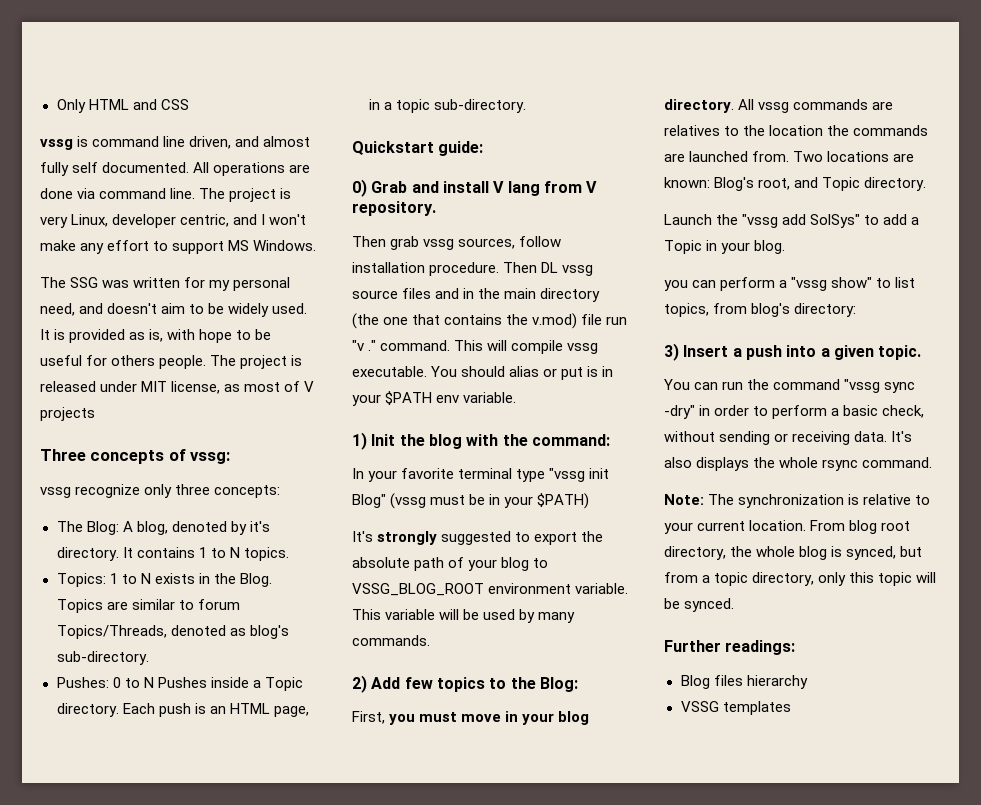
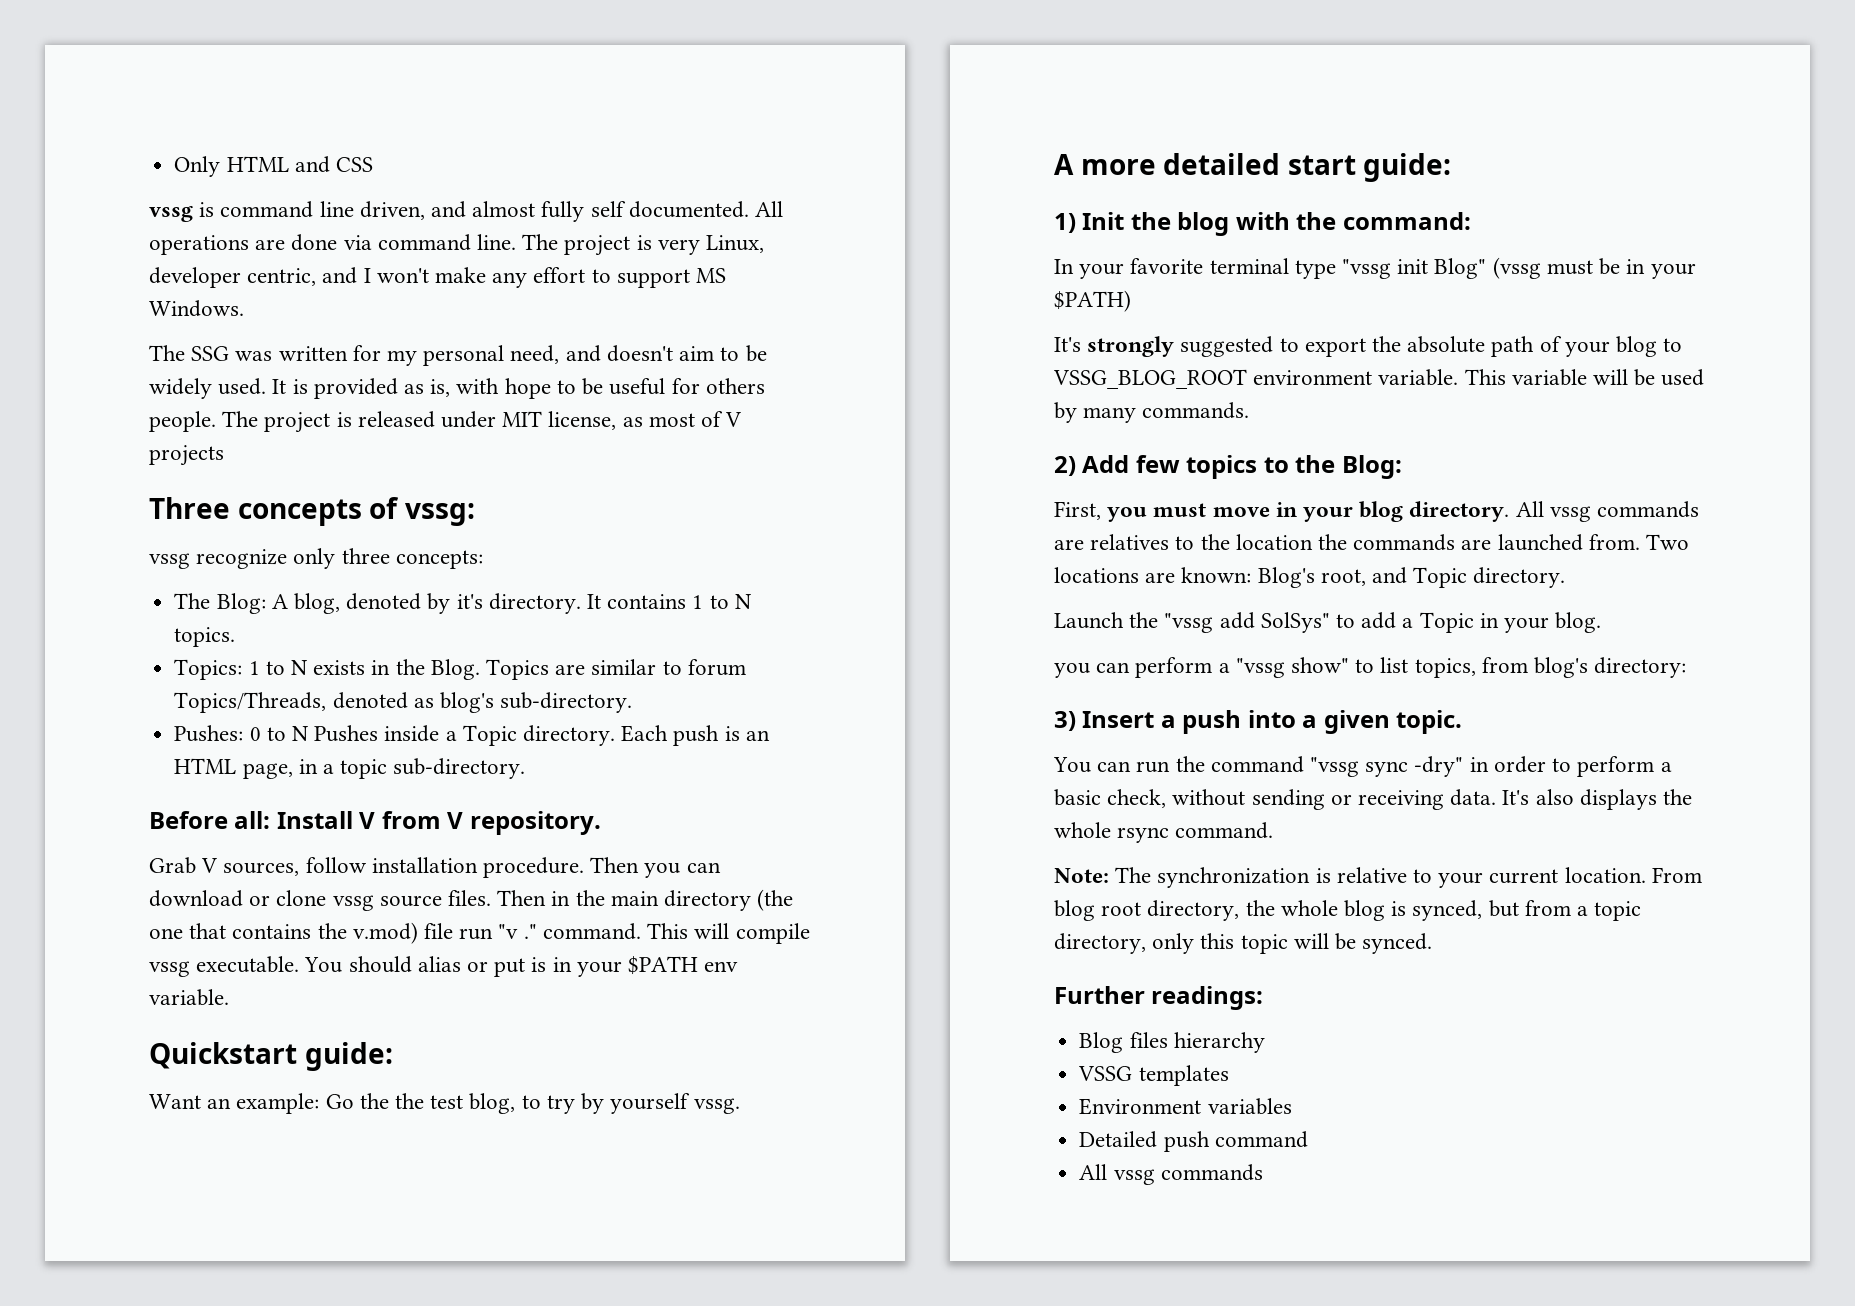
- Quickstart guide:
- 0) Grab and install V lang from V repository.
+ Before all: Install V from V repository.
- Then grab vssg sources, follow installation procedure.
+ Grab V sources, follow installation procedure.
- Then DL vssg source files and in the main directory (the one that contains the v.mod) file run "v ." command.
+ Then you can download or clone vssg source files. Then in the main directory (the one that contains the v.mod) file run "v ." command.
+ Quickstart guide:
+ Want an example: Go the the test blog, to try by yourself vssg.
+ A more detailed start guide:
+ Environment variables
+ Detailed push command
+ All vssg commands

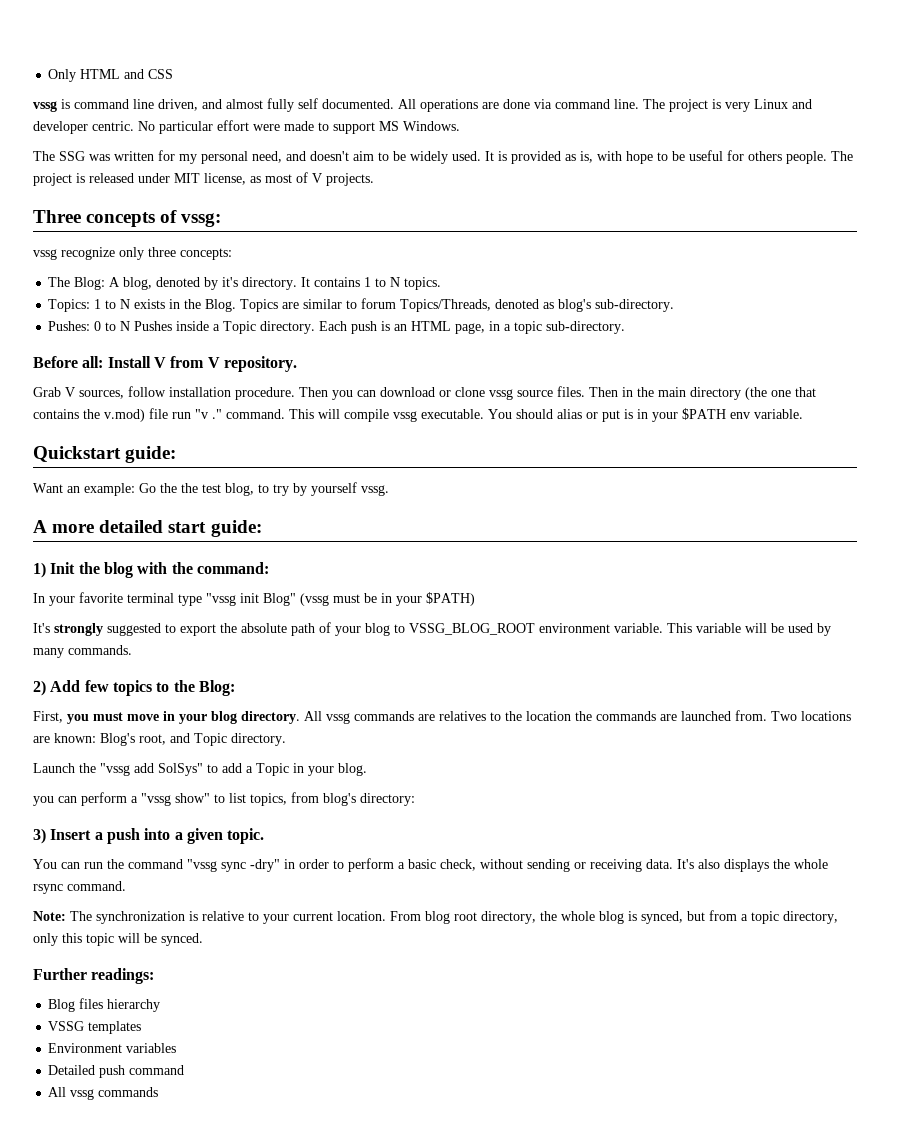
- The project is very Linux, developer centric, and I won't make any effort to support MS Windows.
+ The project is very Linux and developer centric. No particular effort were made to support MS Windows.
- The project is released under MIT license, as most of V projects
+ The project is released under MIT license, as most of V projects.

